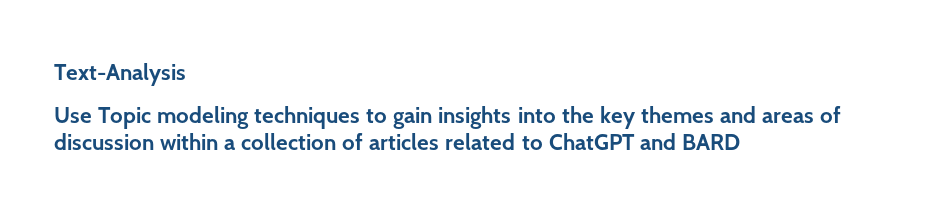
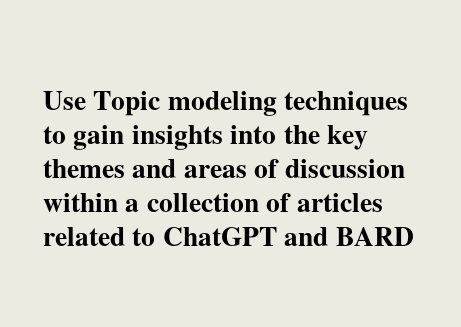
- Text-Analysis

